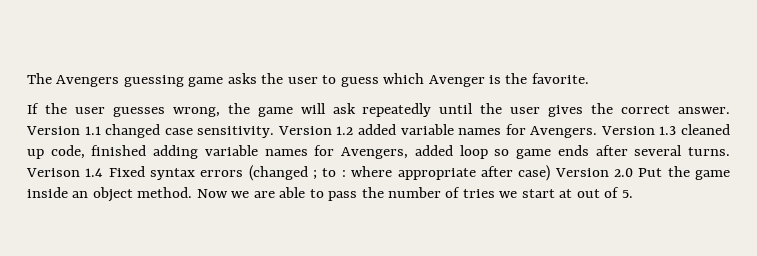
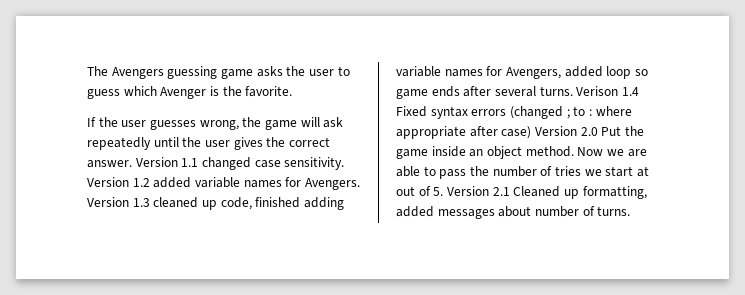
- Now we are able to pass the number of tries we start at out of 5.
+ Now we are able to pass the number of tries we start at out of 5. Version 2.1 Cleaned up formatting, added messages about number of turns.

